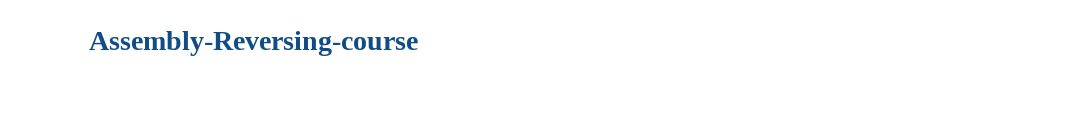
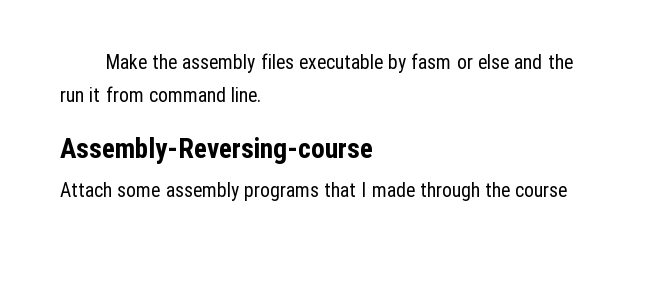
+ Make the assembly files executable by fasm or else and the run it from command line.
  Assembly-Reversing-course
+ Attach some assembly programs that I made through the course

